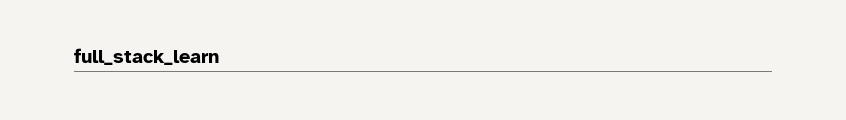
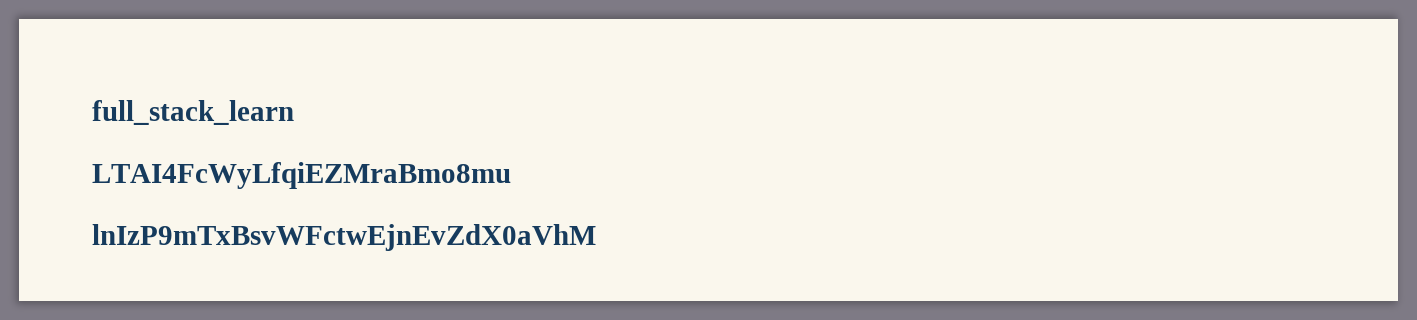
+ LTAI4FcWyLfqiEZMraBmo8mu
+ lnIzP9mTxBsvWFctwEjnEvZdX0aVhM

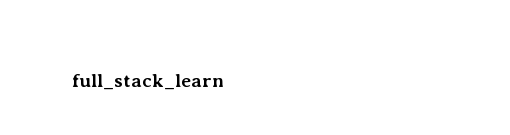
- LTAI4FcWyLfqiEZMraBmo8mu
- lnIzP9mTxBsvWFctwEjnEvZdX0aVhM

